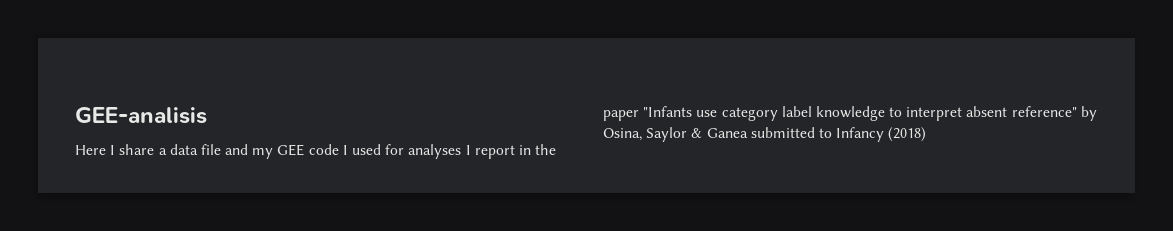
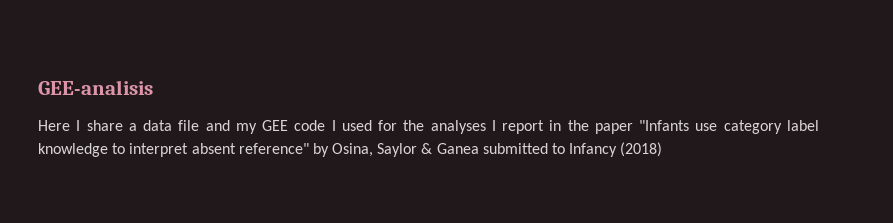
- Here I share a data file and my GEE code I used for analyses I report in the paper "Infants use category label knowledge to interpret absent reference" by Osina, Saylor & Ganea submitted to Infancy (2018)
+ Here I share a data file and my GEE code I used for the analyses I report in the paper "Infants use category label knowledge to interpret absent reference" by Osina, Saylor & Ganea submitted to Infancy (2018)

